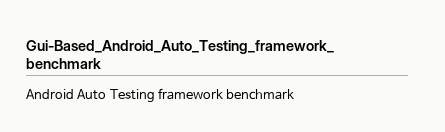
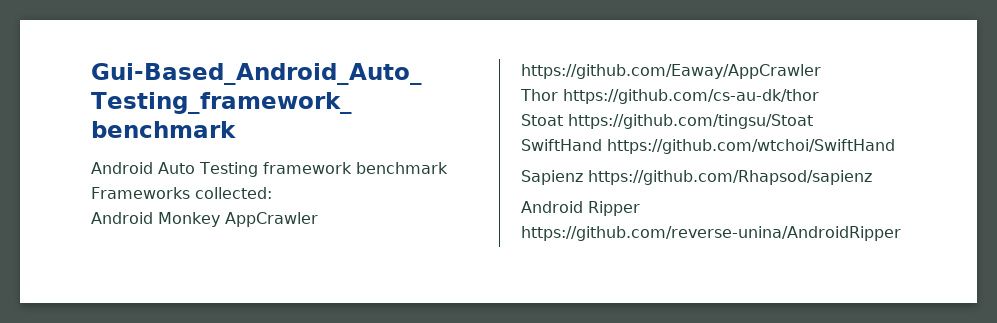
- Android Auto Testing framework benchmark
+ Android Auto Testing framework benchmark Frameworks collected:
+ Android Monkey AppCrawler https://github.com/Eaway/AppCrawler
+ Thor https://github.com/cs-au-dk/thor
+ Stoat https://github.com/tingsu/Stoat
+ SwiftHand https://github.com/wtchoi/SwiftHand
+ Sapienz https://github.com/Rhapsod/sapienz
+ Android Ripper https://github.com/reverse-unina/AndroidRipper

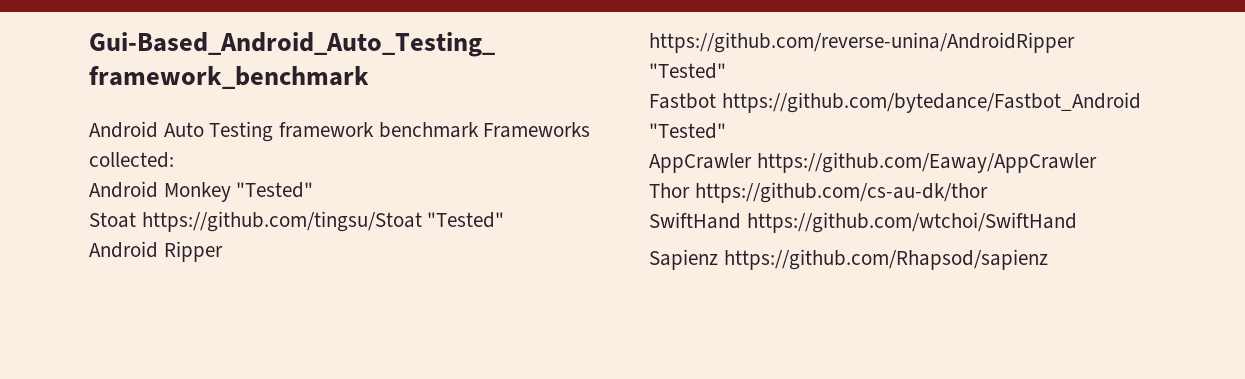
- Android Monkey AppCrawler https://github.com/Eaway/AppCrawler
+ Android Monkey "Tested"
+ Stoat https://github.com/tingsu/Stoat "Tested"
+ Android Ripper https://github.com/reverse-unina/AndroidRipper "Tested"
+ Fastbot https://github.com/bytedance/Fastbot_Android "Tested"
+ AppCrawler https://github.com/Eaway/AppCrawler
- Stoat https://github.com/tingsu/Stoat
- Android Ripper https://github.com/reverse-unina/AndroidRipper

